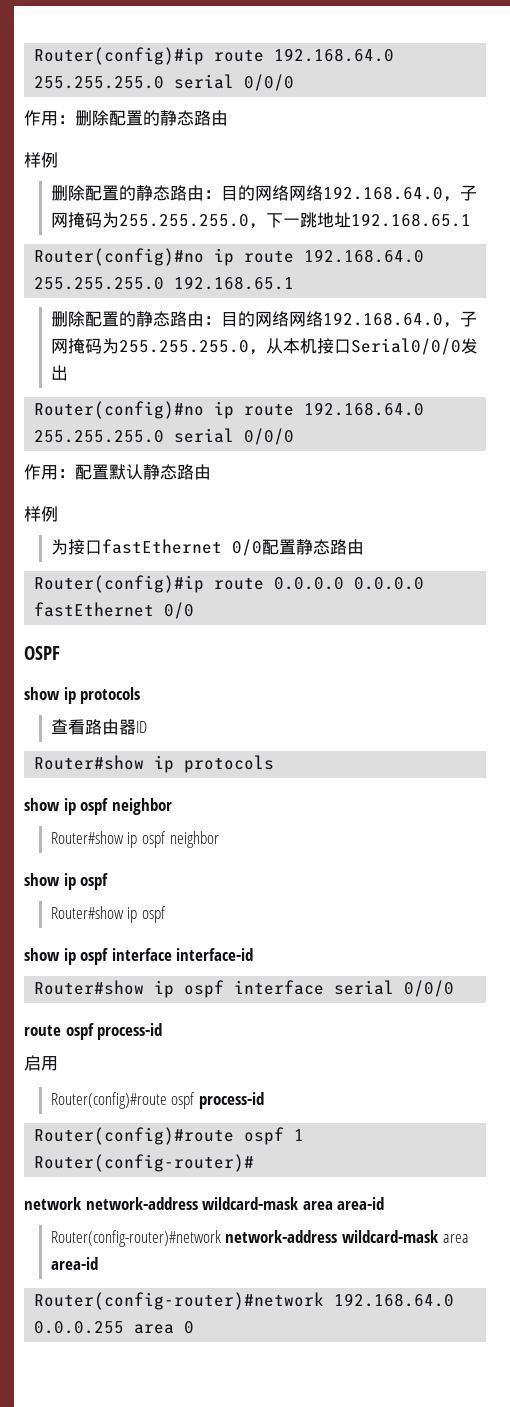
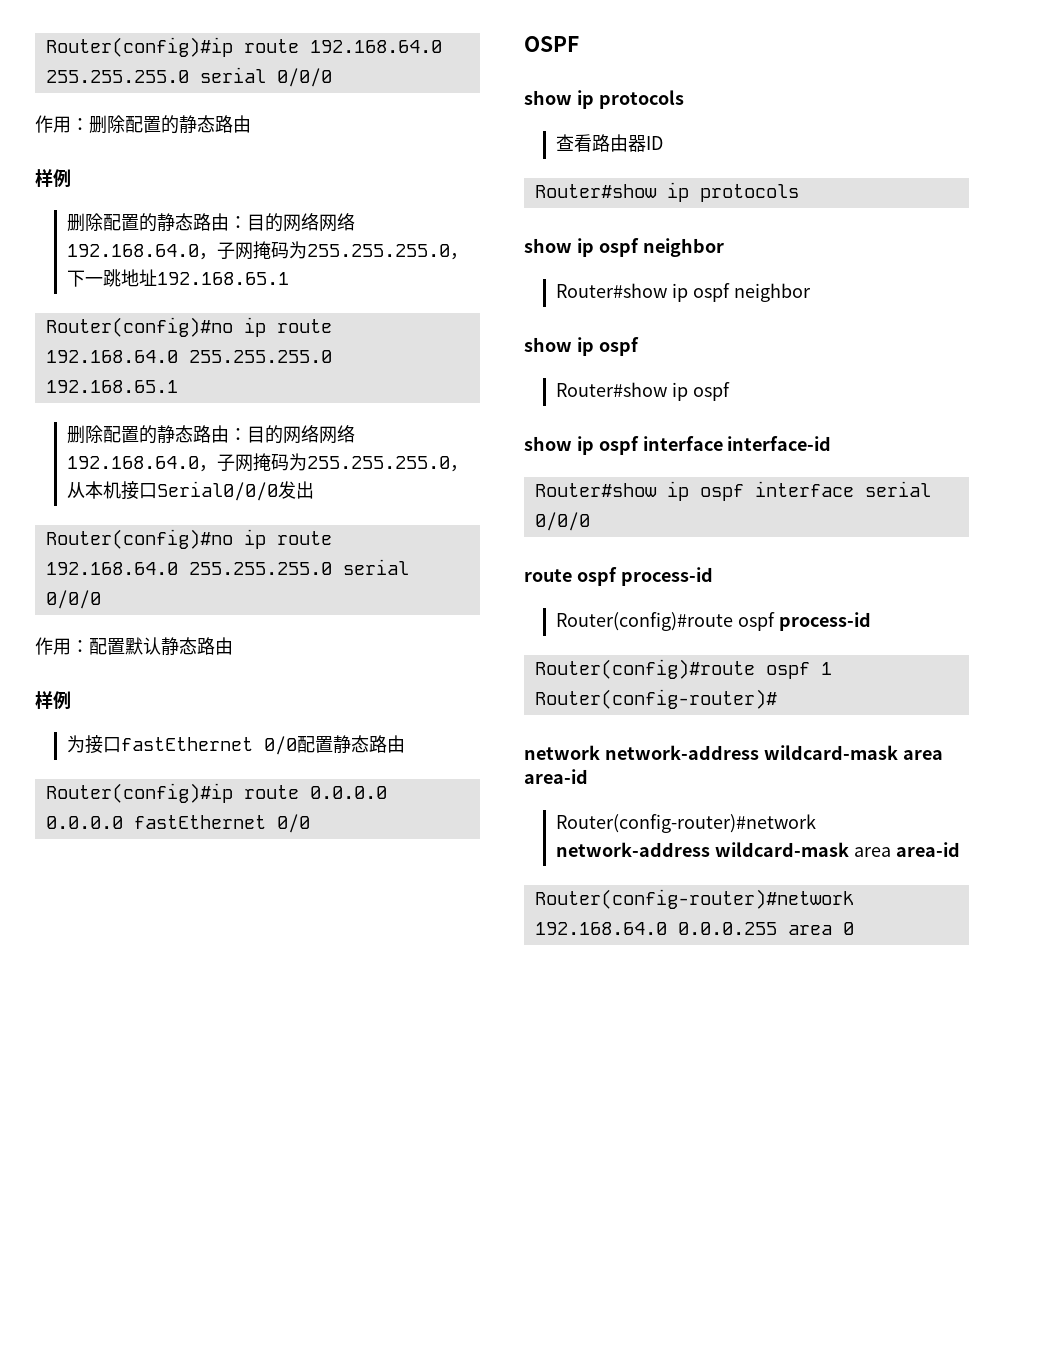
- 启用

